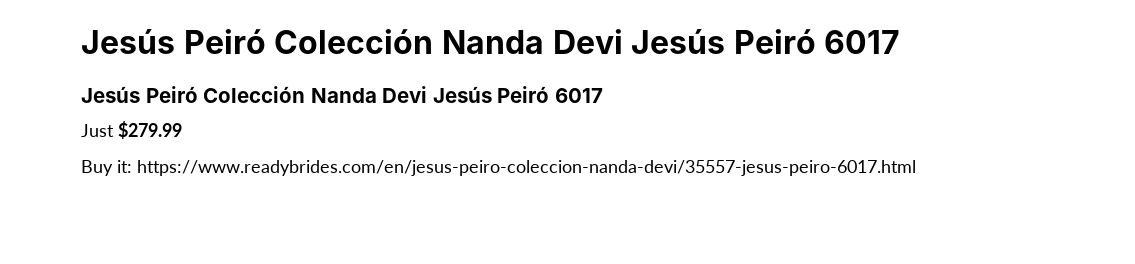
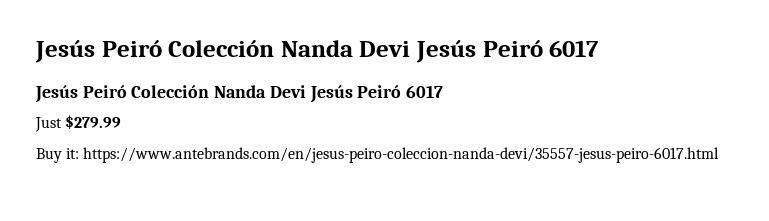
- Buy it: https://www.readybrides.com/en/jesus-peiro-coleccion-nanda-devi/35557-jesus-peiro-6017.html
+ Buy it: https://www.antebrands.com/en/jesus-peiro-coleccion-nanda-devi/35557-jesus-peiro-6017.html

